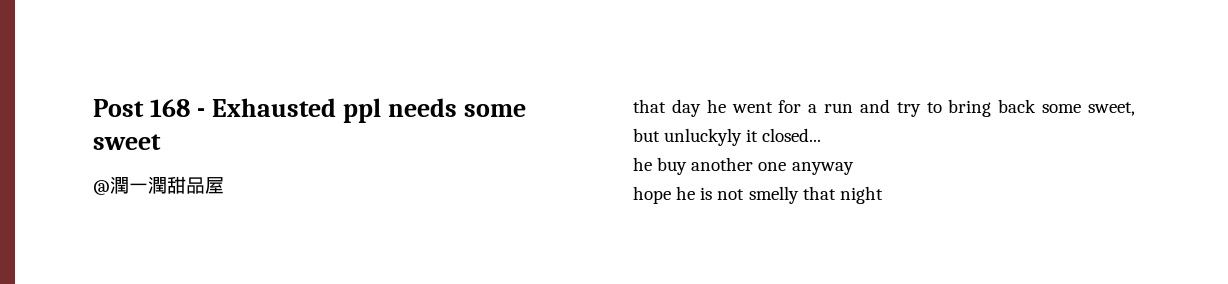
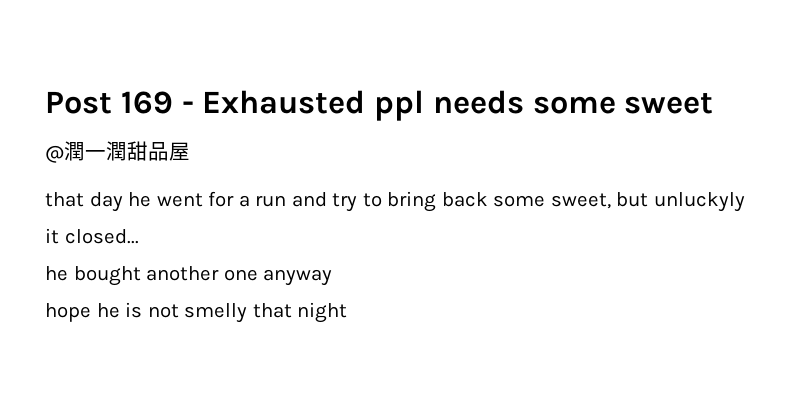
- Post 168 - Exhausted ppl needs some sweet
+ Post 169 - Exhausted ppl needs some sweet
- he buy another one anyway
+ he bought another one anyway

